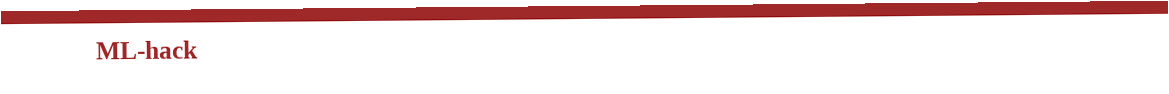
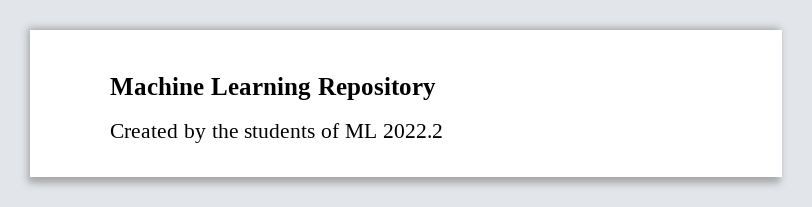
- ML-hack
+ Machine Learning Repository
+ Created by the students of ML 2022.2

